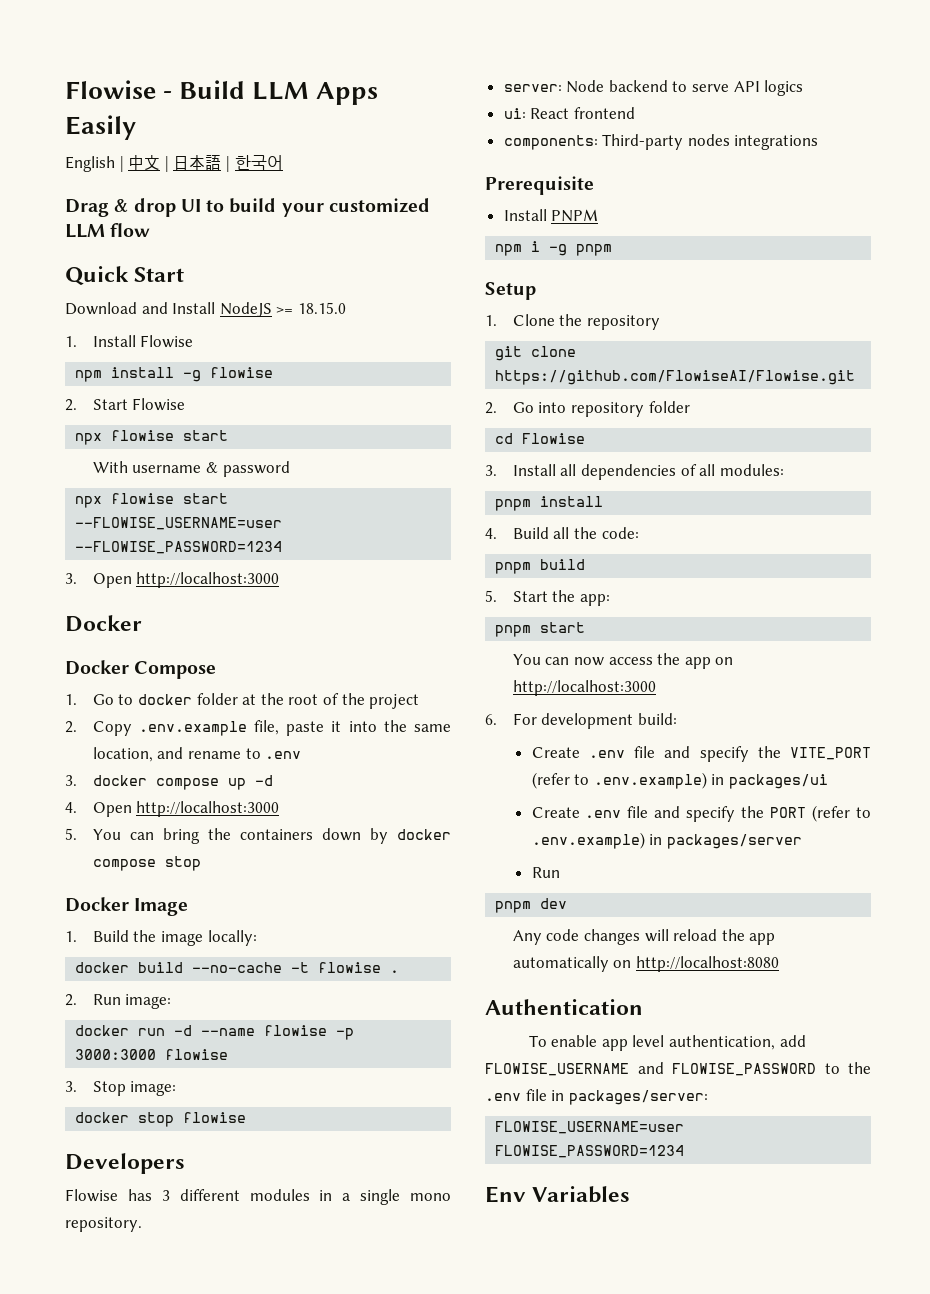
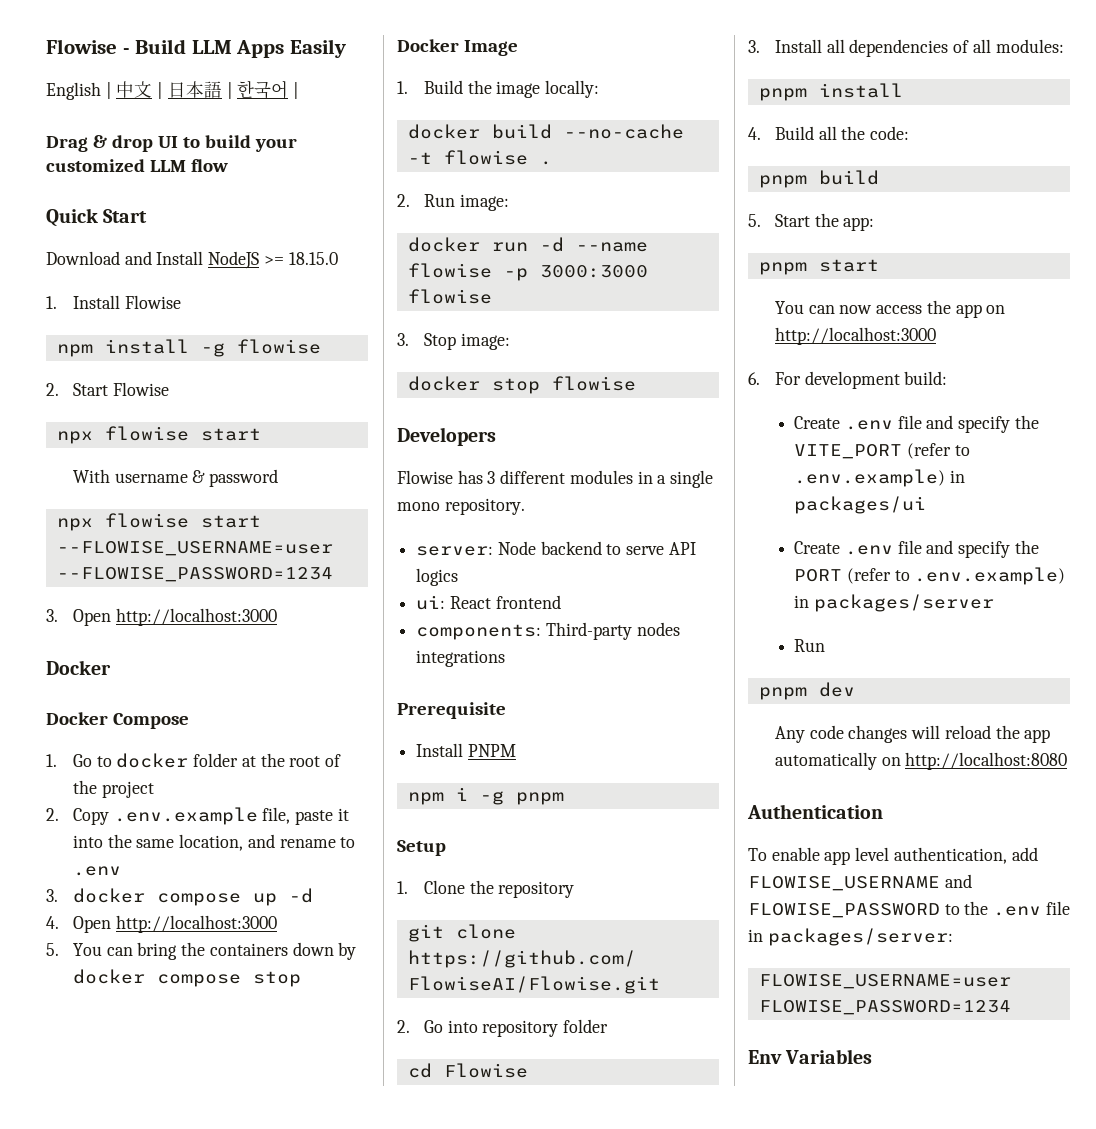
- English | 中文 | 日本語 | 한국어
+ English | 中文 | 日本語 | 한국어 |

